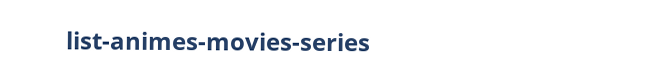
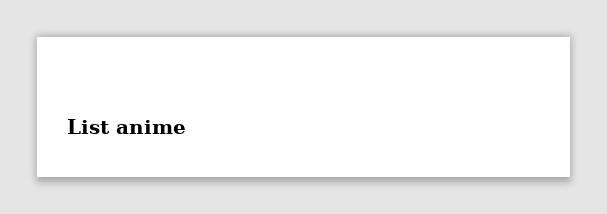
- list-animes-movies-series
+ List anime

